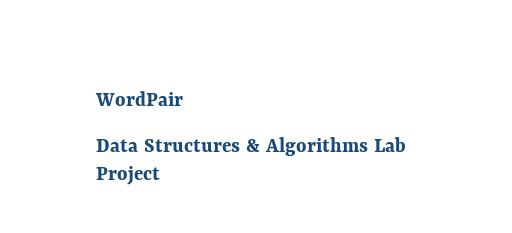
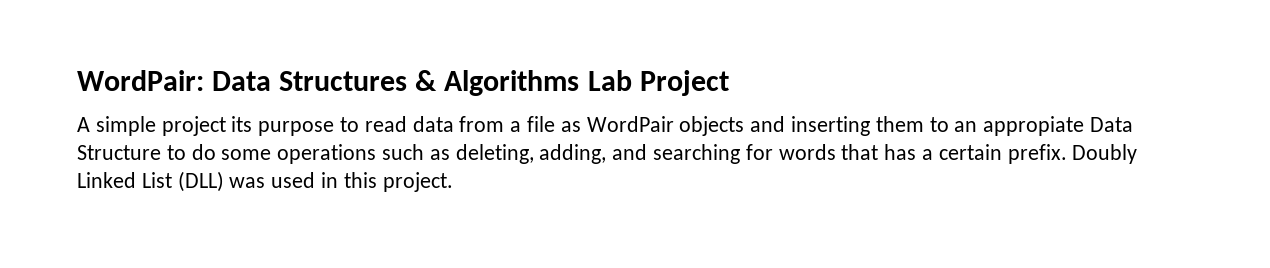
- WordPair
- Data Structures & Algorithms Lab Project
+ WordPair: Data Structures & Algorithms Lab Project
+ A simple project its purpose to read data from a file as WordPair objects and inserting them to an appropiate Data Structure to do some operations such as deleting, adding, and searching for words that has a certain prefix. Doubly Linked List (DLL) was used in this project.

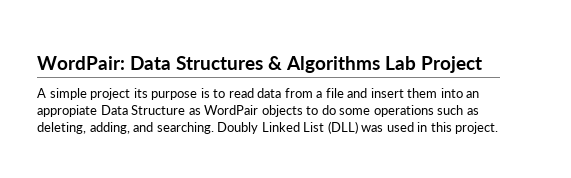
- A simple project its purpose to read data from a file as WordPair objects and inserting them to an appropiate Data Structure to do some operations such as deleting, adding, and searching for words that has a certain prefix.
+ A simple project its purpose is to read data from a file and insert them into an appropiate Data Structure as WordPair objects to do some operations such as deleting, adding, and searching.

